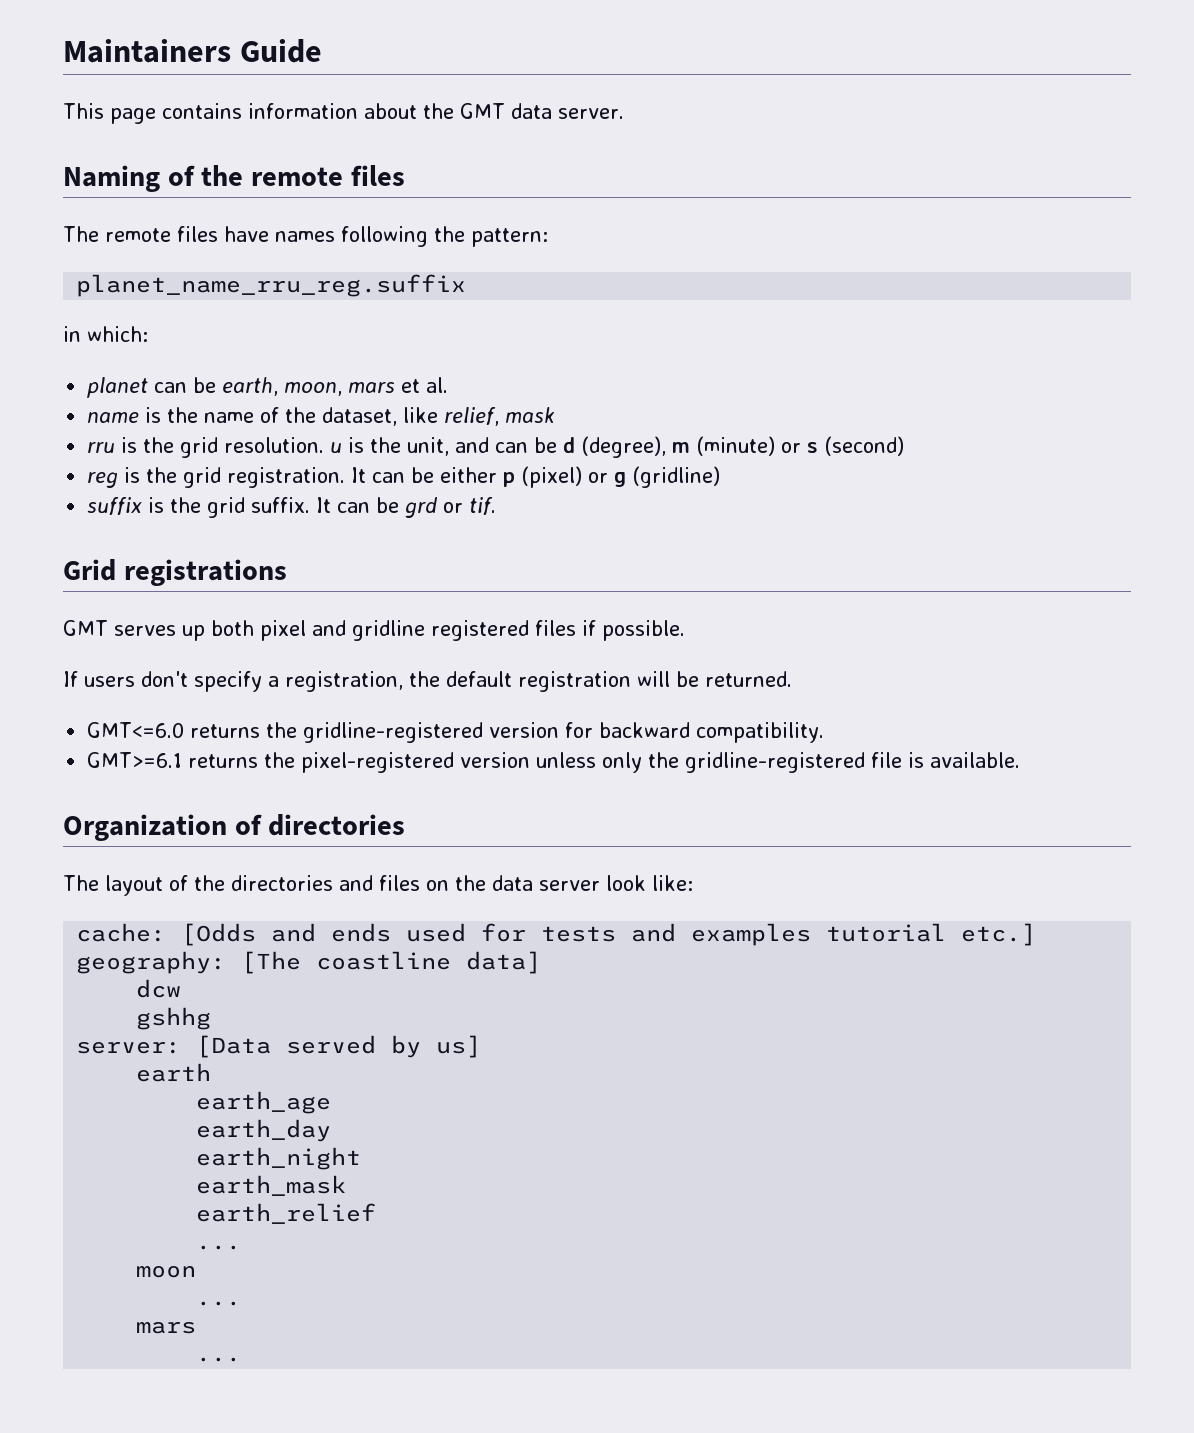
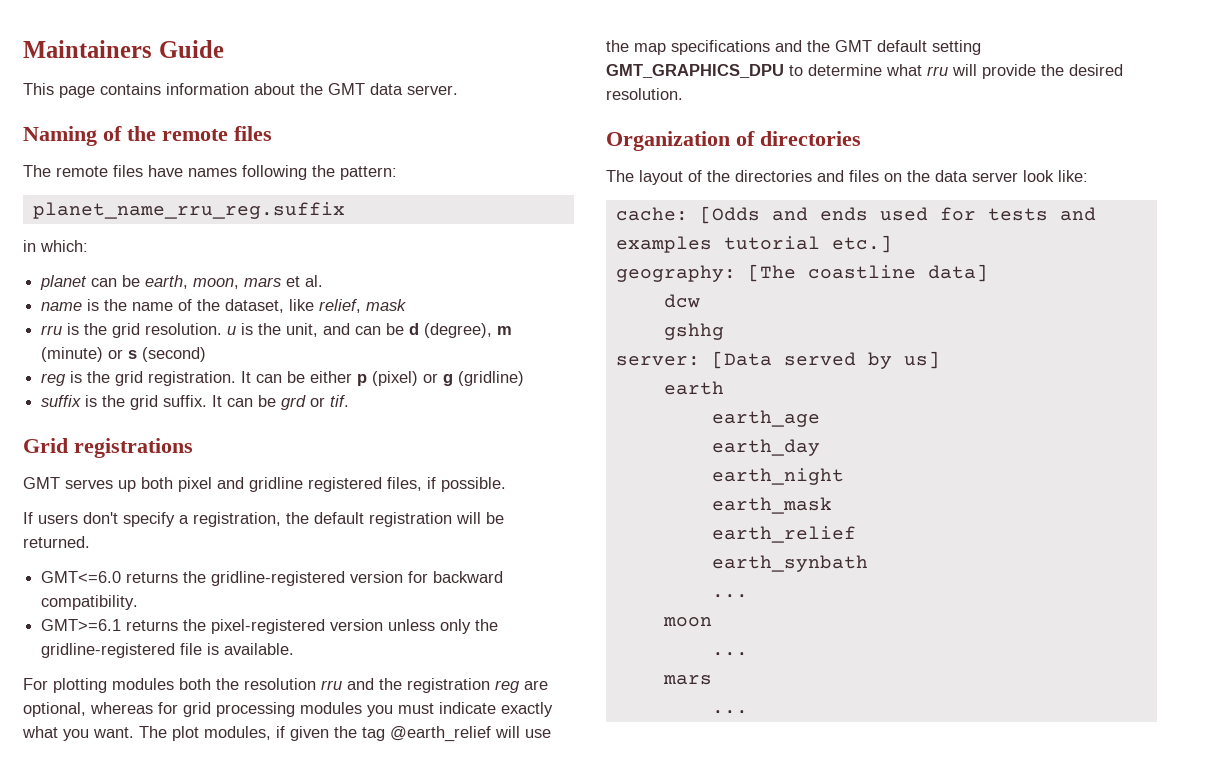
- GMT serves up both pixel and gridline registered files if possible.
+ GMT serves up both pixel and gridline registered files, if possible.
+ For plotting modules both the resolution rru and the registration reg are optional, whereas for grid processing modules you must indicate exactly what you want. The plot modules, if given the tag @earth_relief will use the map specifications and the GMT default setting GMT_GRAPHICS_DPU to determine what rru will provide the desired resolution.
+ earth_synbath

